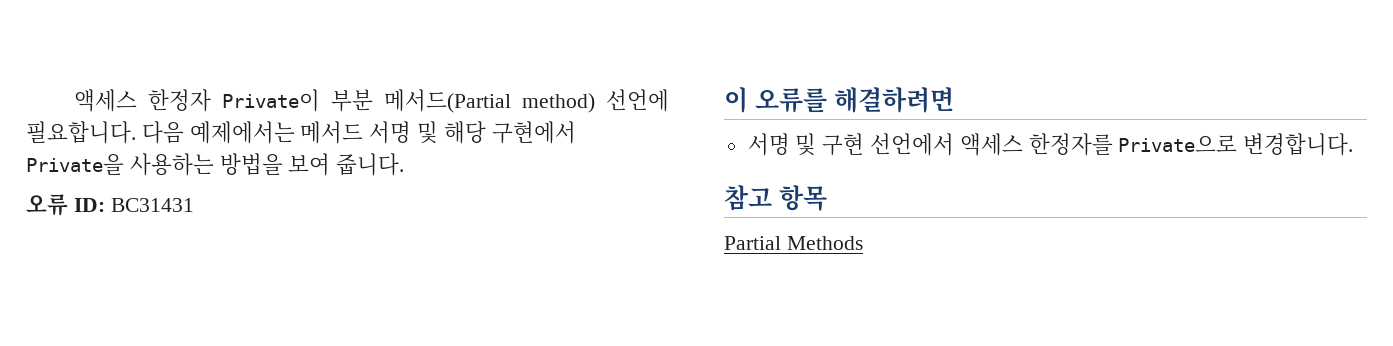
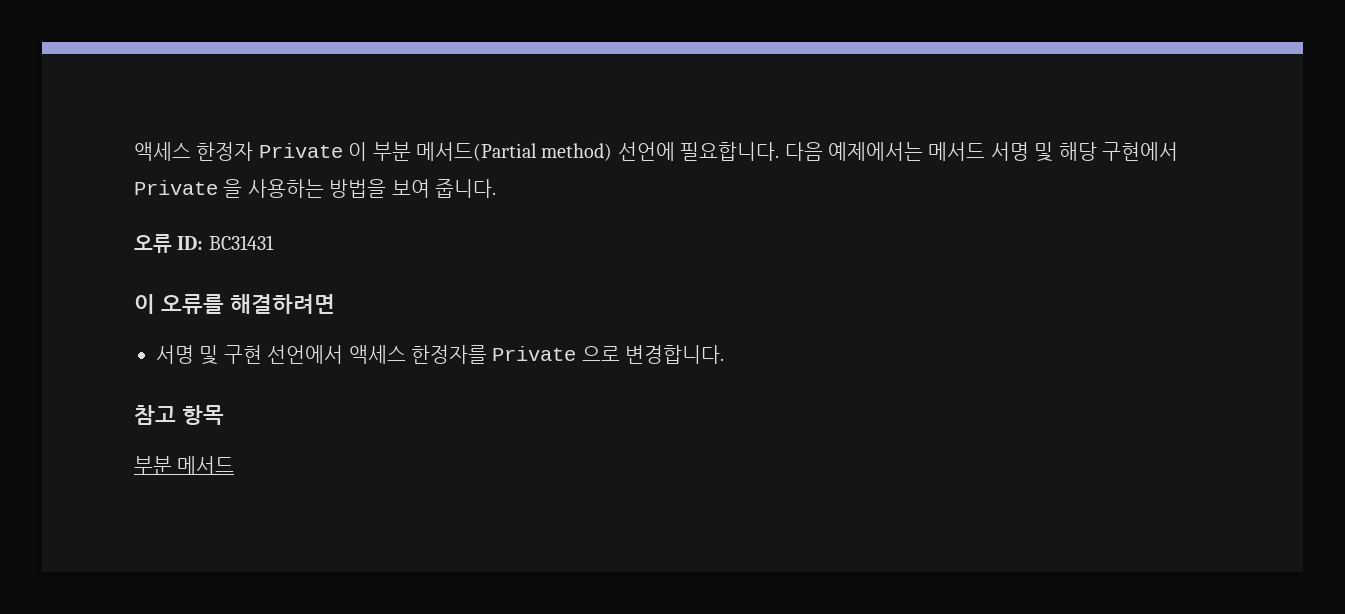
- 액세스 한정자 Private이 부분 메서드(Partial method) 선언에 필요합니다.
+ 액세스 한정자 Private 이 부분 메서드(Partial method) 선언에 필요합니다.
- 다음 예제에서는 메서드 서명 및 해당 구현에서 Private을 사용하는 방법을 보여 줍니다.
+ 다음 예제에서는 메서드 서명 및 해당 구현에서 Private 을 사용하는 방법을 보여 줍니다.
- 서명 및 구현 선언에서 액세스 한정자를 Private으로 변경합니다.
+ 서명 및 구현 선언에서 액세스 한정자를 Private 으로 변경합니다.
- Partial Methods
+ 부분 메서드

